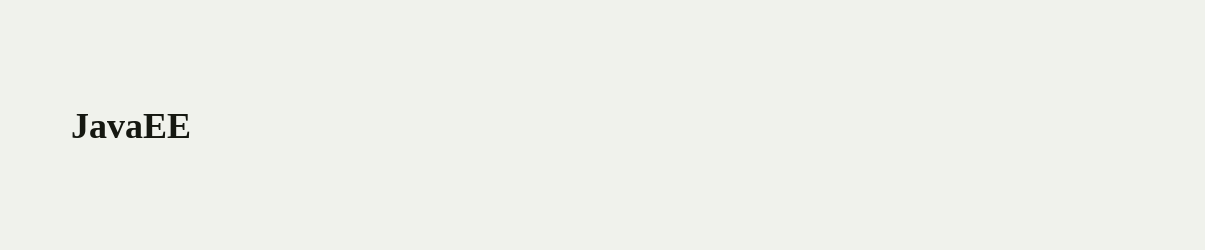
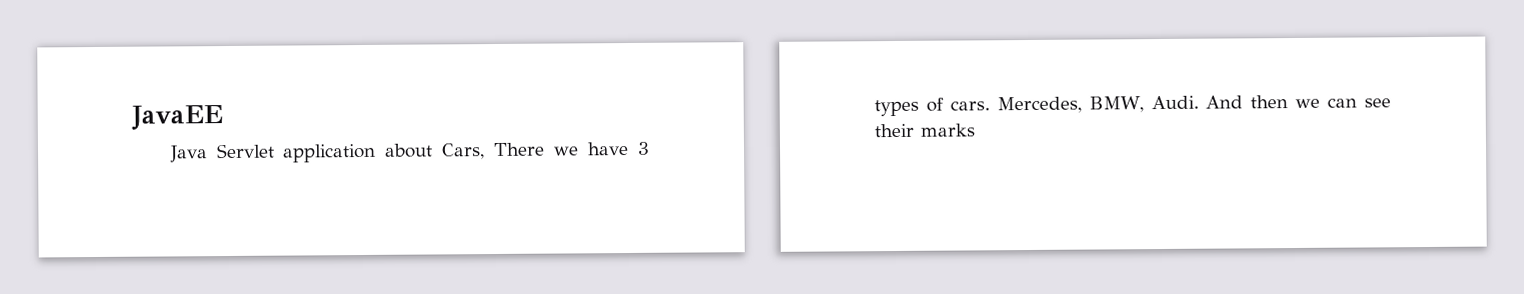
+ Java Servlet application about Cars, There we have 3 types of cars. Mercedes, BMW, Audi. And then we can see their marks

